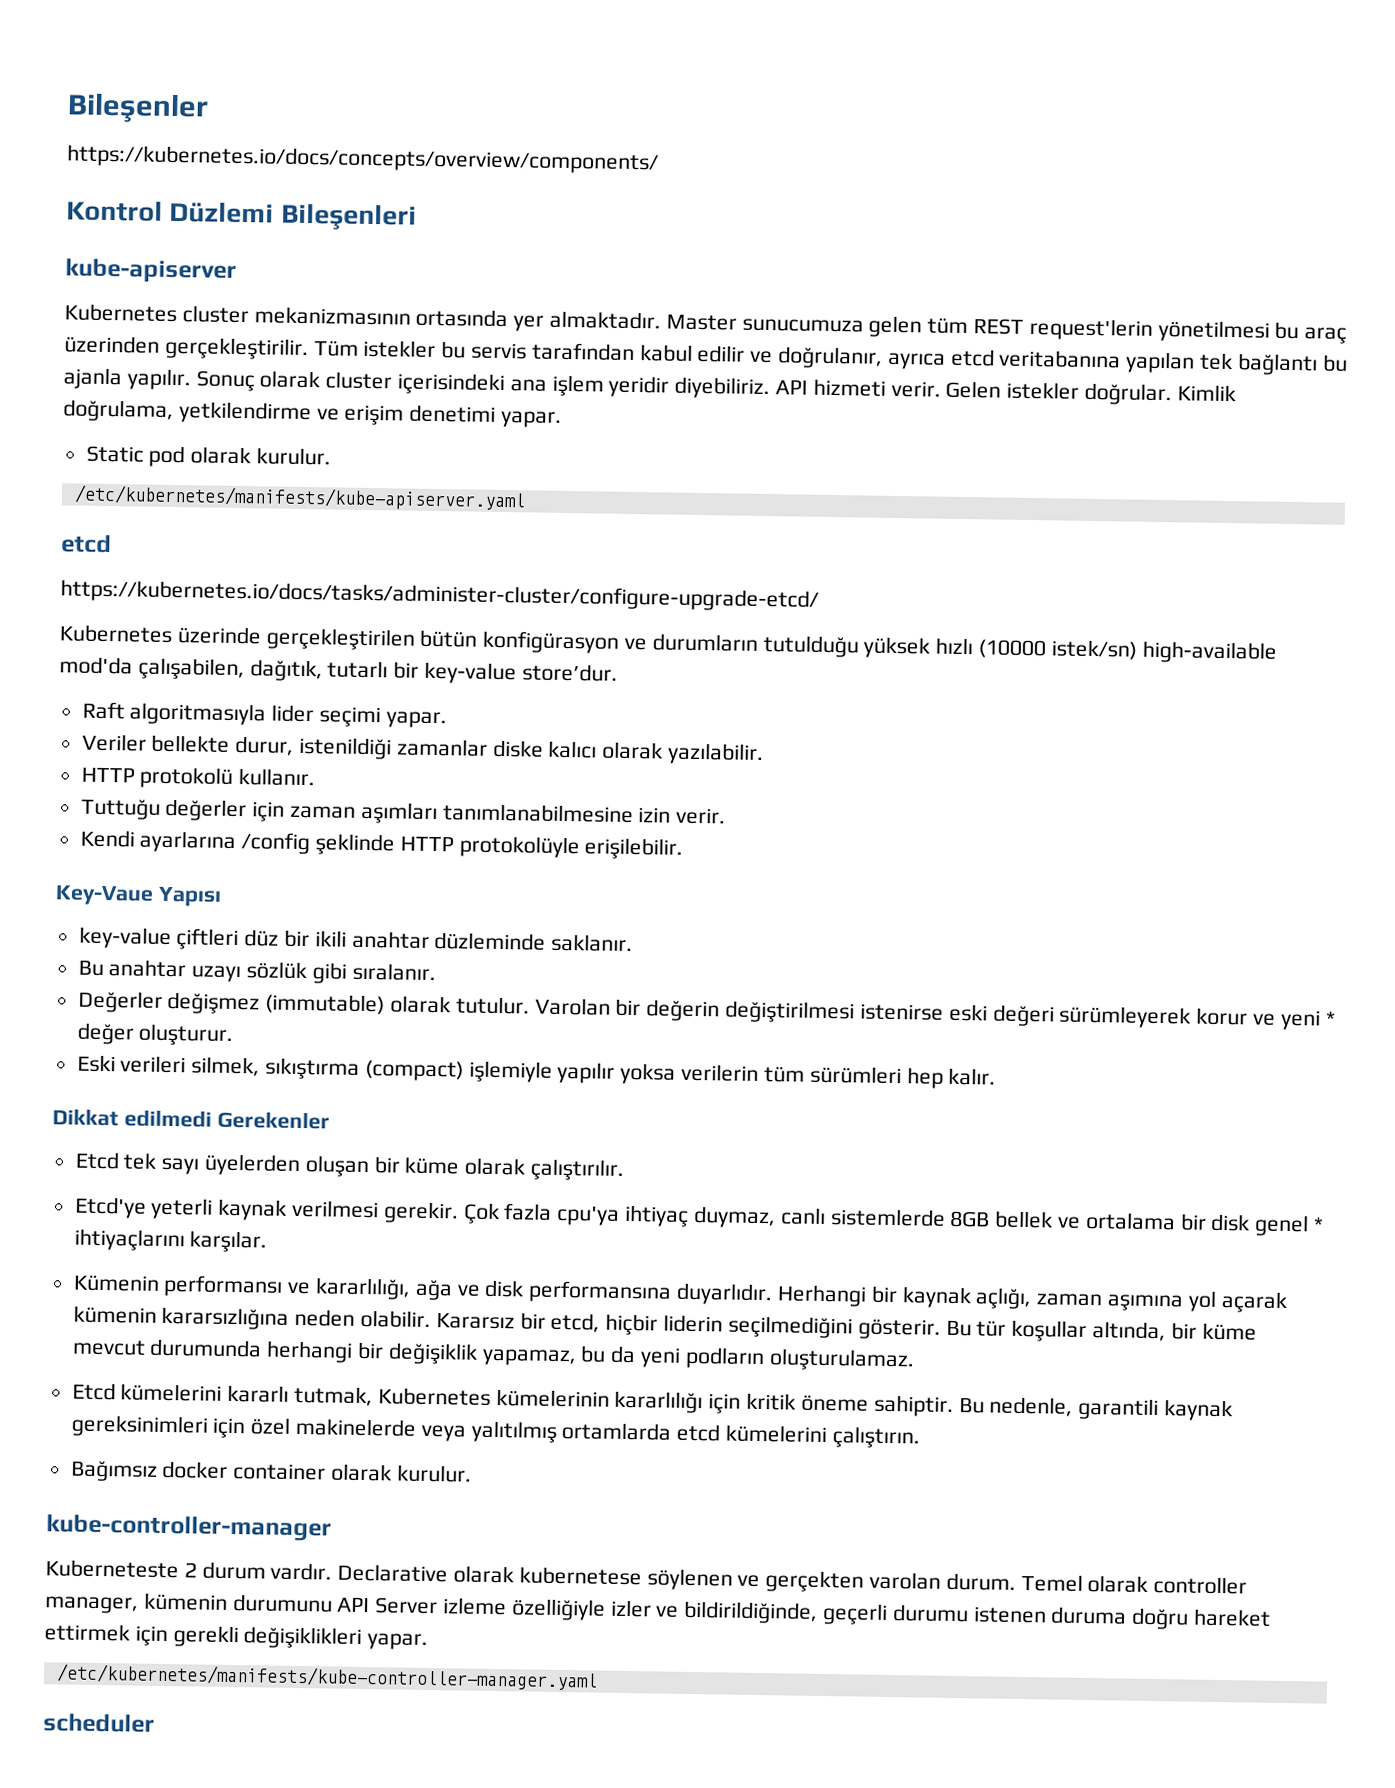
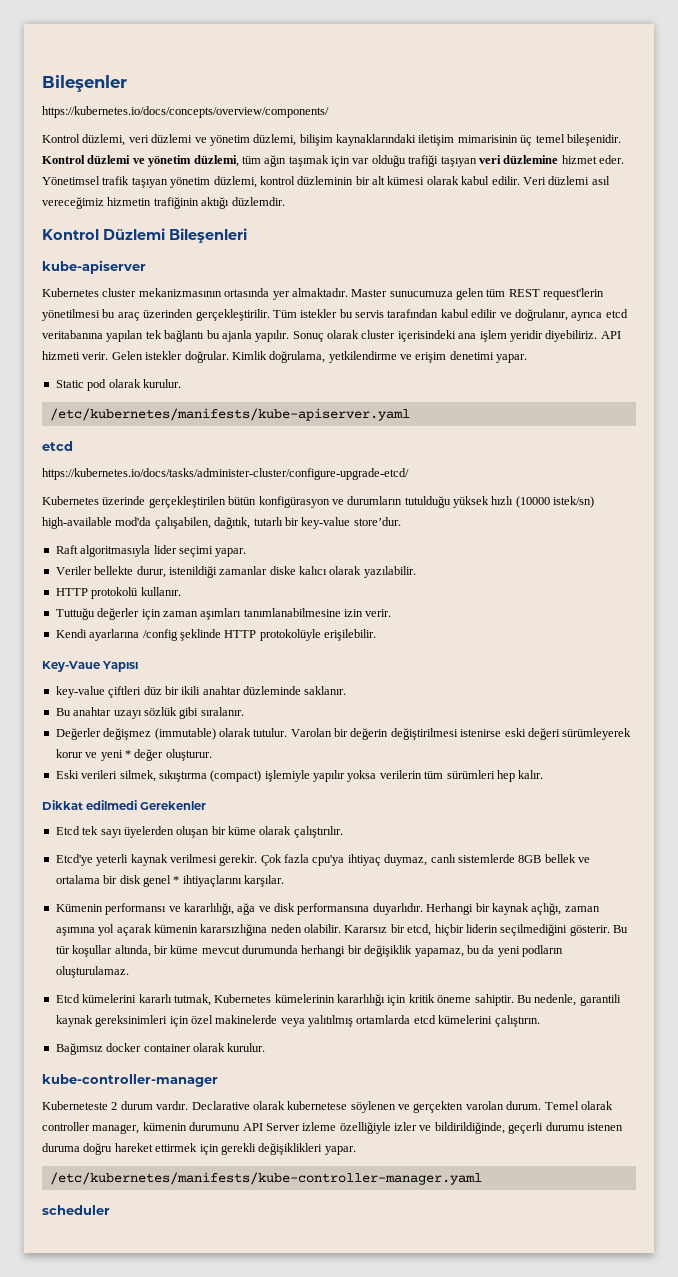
+ Kontrol düzlemi, veri düzlemi ve yönetim düzlemi, bilişim kaynaklarındaki iletişim mimarisinin üç temel bileşenidir. Kontrol düzlemi ve yönetim düzlemi, tüm ağın taşımak için var olduğu trafiği taşıyan veri düzlemine hizmet eder. Yönetimsel trafik taşıyan yönetim düzlemi, kontrol düzleminin bir alt kümesi olarak kabul edilir. Veri düzlemi asıl vereceğimiz hizmetin trafiğinin aktığı düzlemdir.

